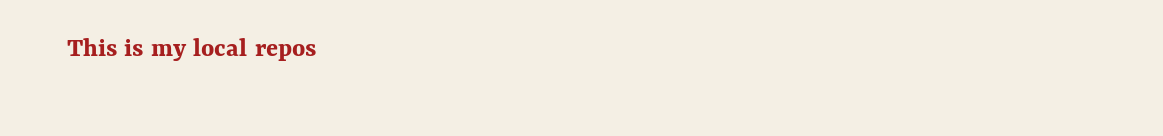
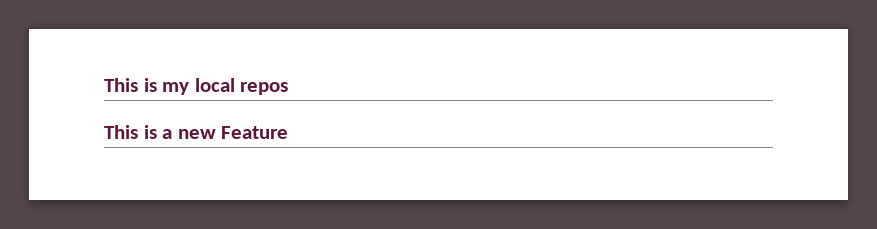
+ This is a new Feature

